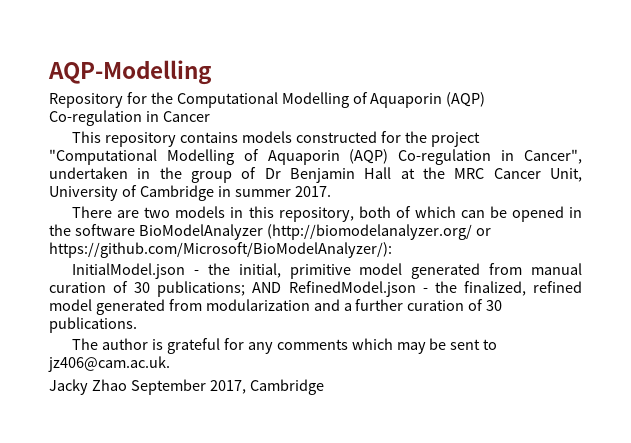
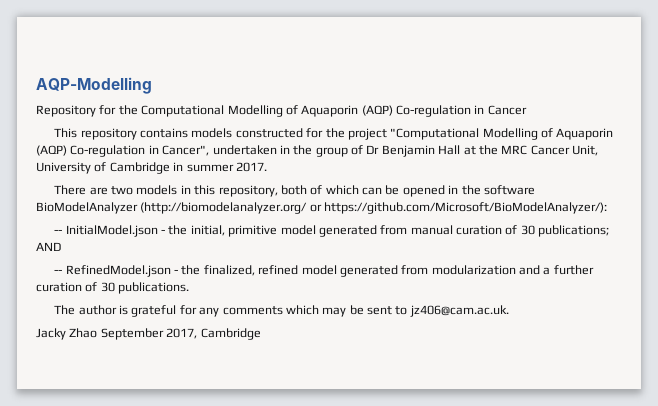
- InitialModel.json - the initial, primitive model generated from manual curation of 30 publications; AND RefinedModel.json - the finalized, refined model generated from modularization and a further curation of 30 publications.
+ -- InitialModel.json - the initial, primitive model generated from manual curation of 30 publications; AND
+ -- RefinedModel.json - the finalized, refined model generated from modularization and a further curation of 30 publications.

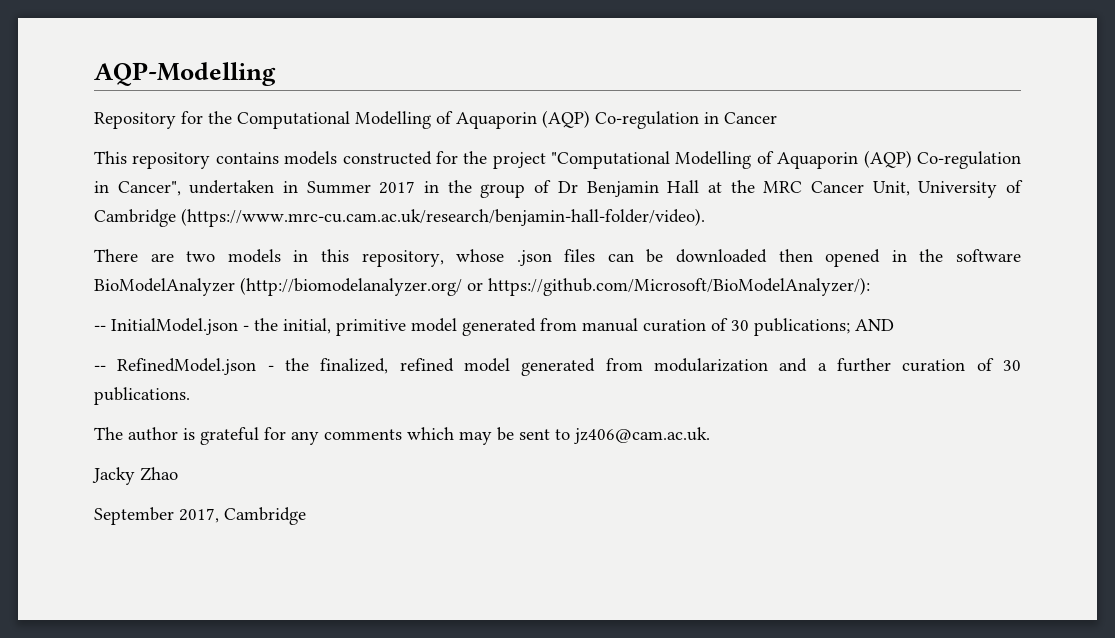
- This repository contains models constructed for the project "Computational Modelling of Aquaporin (AQP) Co-regulation in Cancer", undertaken in the group of Dr Benjamin Hall at the MRC Cancer Unit, University of Cambridge in summer 2017.
+ This repository contains models constructed for the project "Computational Modelling of Aquaporin (AQP) Co-regulation in Cancer", undertaken in Summer 2017 in the group of Dr Benjamin Hall at the MRC Cancer Unit, University of Cambridge (https://www.mrc-cu.cam.ac.uk/research/benjamin-hall-folder/video).
- There are two models in this repository, both of which can be opened in the software BioModelAnalyzer (http://biomodelanalyzer.org/ or https://github.com/Microsoft/BioModelAnalyzer/):
+ There are two models in this repository, whose .json files can be downloaded then opened in the software BioModelAnalyzer (http://biomodelanalyzer.org/ or https://github.com/Microsoft/BioModelAnalyzer/):
- Jacky Zhao September 2017, Cambridge
+ Jacky Zhao
+ September 2017, Cambridge

